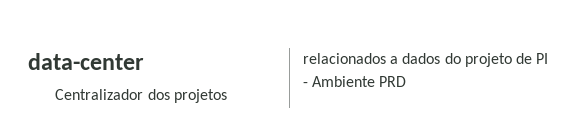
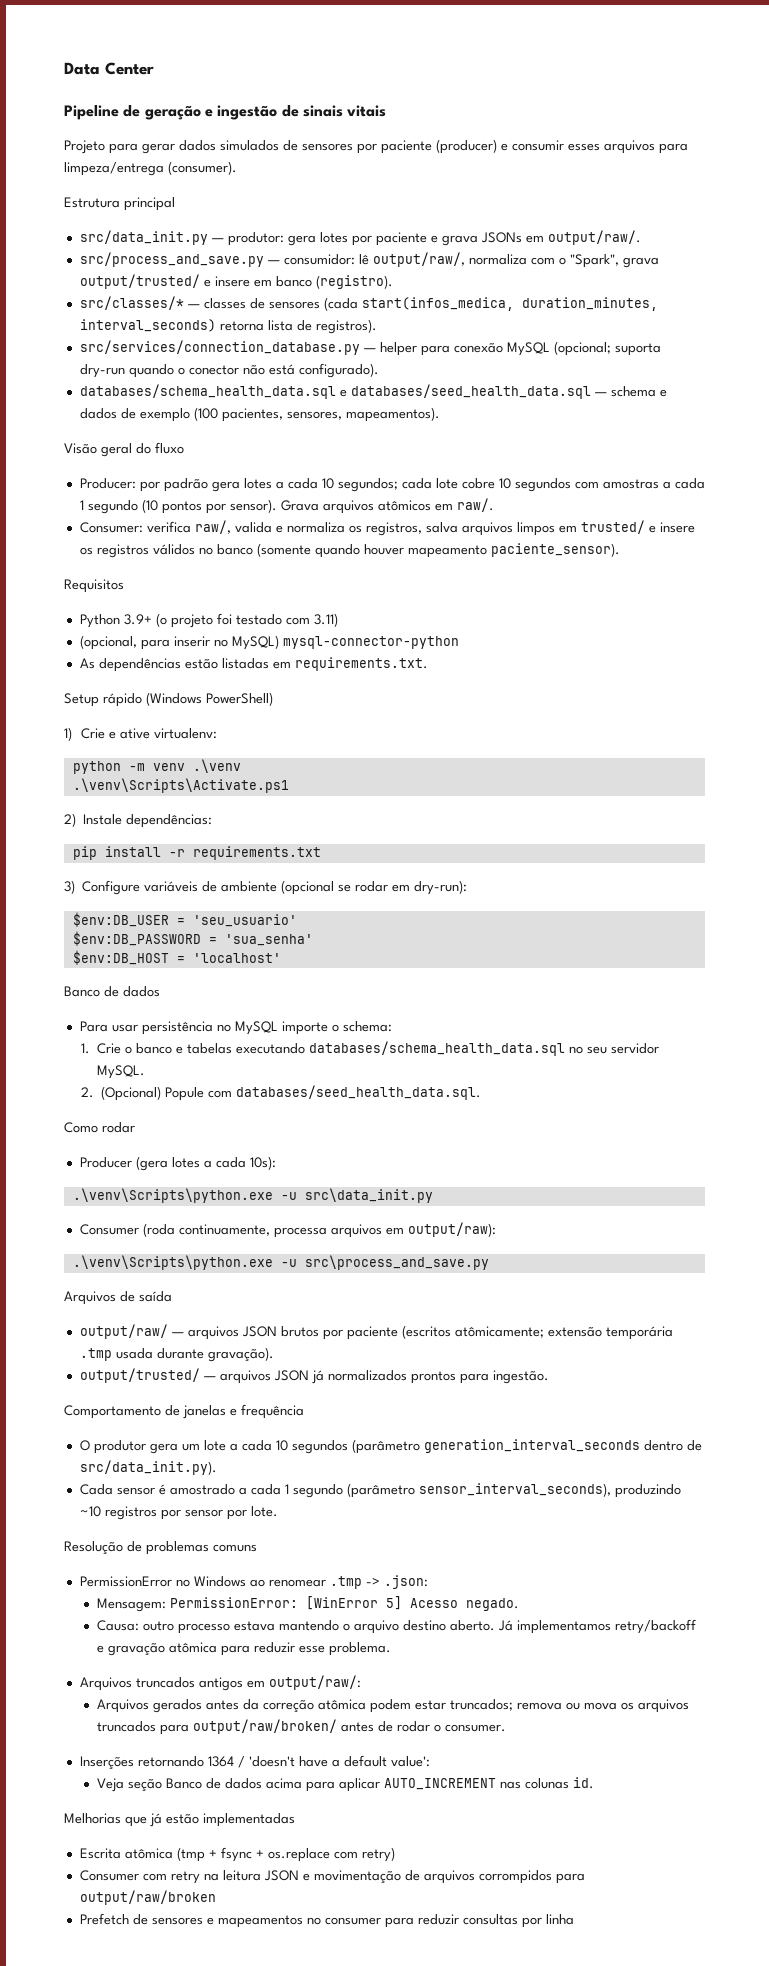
- data-center
- Centralizador dos projetos relacionados a dados do projeto de PI - Ambiente PRD
+ Data Center
+ Pipeline de geração e ingestão de sinais vitais
+ Projeto para gerar dados simulados de sensores por paciente (producer) e consumir esses arquivos para limpeza/entrega (consumer).
+ Estrutura principal
+ src/data_init.py — produtor: gera lotes por paciente e grava JSONs em output/raw/.
+ src/process_and_save.py — consumidor: lê output/raw/, normaliza com o "Spark", grava output/trusted/ e insere em banco (registro).
+ src/classes/* — classes de sensores (cada start(infos_medica, duration_minutes, interval_seconds) retorna lista de registros).
+ src/services/connection_database.py — helper para conexão MySQL (opcional; suporta dry-run quando o conector não está configurado).
+ databases/schema_health_data.sql e databases/seed_health_data.sql — schema e dados de exemplo (100 pacientes, sensores, mapeamentos).
+ Visão geral do fluxo
+ Producer: por padrão gera lotes a cada 10 segundos; cada lote cobre 10 segundos com amostras a cada 1 segundo (10 pontos por sensor). Grava arquivos atômicos em raw/.
+ Consumer: verifica raw/, valida e normaliza os registros, salva arquivos limpos em trusted/ e insere os registros válidos no banco (somente quando houver mapeamento paciente_sensor).
+ Requisitos
+ Python 3.9+ (o projeto foi testado com 3.11)
+ (opcional, para inserir no MySQL) mysql-connector-python
+ As dependências estão listadas em requirements.txt.
+ Setup rápido (Windows PowerShell)
+ 1) Crie e ative virtualenv:
+ python -m venv .\venv
+ .\venv\Scripts\Activate.ps1
+ 2) Instale dependências:
+ pip install -r requirements.txt
+ 3) Configure variáveis de ambiente (opcional se rodar em dry-run):
+ $env:DB_USER = 'seu_usuario'
+ $env:DB_PASSWORD = 'sua_senha'
+ $env:DB_HOST = 'localhost'
+ Banco de dados
+ Para usar persistência no MySQL importe o schema:
+ 1. Crie o banco e tabelas executando databases/schema_health_data.sql no seu servidor MySQL.
+ 2. (Opcional) Popule com databases/seed_health_data.sql.
+ Como rodar
+ Producer (gera lotes a cada 10s):
+ .\venv\Scripts\python.exe -u src\data_init.py
+ Consumer (roda continuamente, processa arquivos em output/raw):
+ .\venv\Scripts\python.exe -u src\process_and_save.py
+ Arquivos de saída
+ output/raw/ — arquivos JSON brutos por paciente (escritos atômicamente; extensão temporária .tmp usada durante gravação).
+ output/trusted/ — arquivos JSON já normalizados prontos para ingestão.
+ Comportamento de janelas e frequência
+ O produtor gera um lote a cada 10 segundos (parâmetro generation_interval_seconds dentro de src/data_init.py).
+ Cada sensor é amostrado a cada 1 segundo (parâmetro sensor_interval_seconds), produzindo ~10 registros por sensor por lote.
+ Resolução de problemas comuns
+ PermissionError no Windows ao renomear .tmp -> .json:
+ Mensagem: PermissionError: [WinError 5] Acesso negado.
+ Causa: outro processo estava mantendo o arquivo destino aberto. Já implementamos retry/backoff e gravação atômica para reduzir esse problema.
+ Arquivos truncados antigos em output/raw/:
+ Arquivos gerados antes da correção atômica podem estar truncados; remova ou mova os arquivos truncados para output/raw/broken/ antes de rodar o consumer.
+ Inserções retornando 1364 / 'doesn't have a default value':
+ Veja seção Banco de dados acima para aplicar AUTO_INCREMENT nas colunas id.
+ Melhorias que já estão implementadas
+ Escrita atômica (tmp + fsync + os.replace com retry)
+ Consumer com retry na leitura JSON e movimentação de arquivos corrompidos para output/raw/broken
+ Prefetch de sensores e mapeamentos no consumer para reduzir consultas por linha

